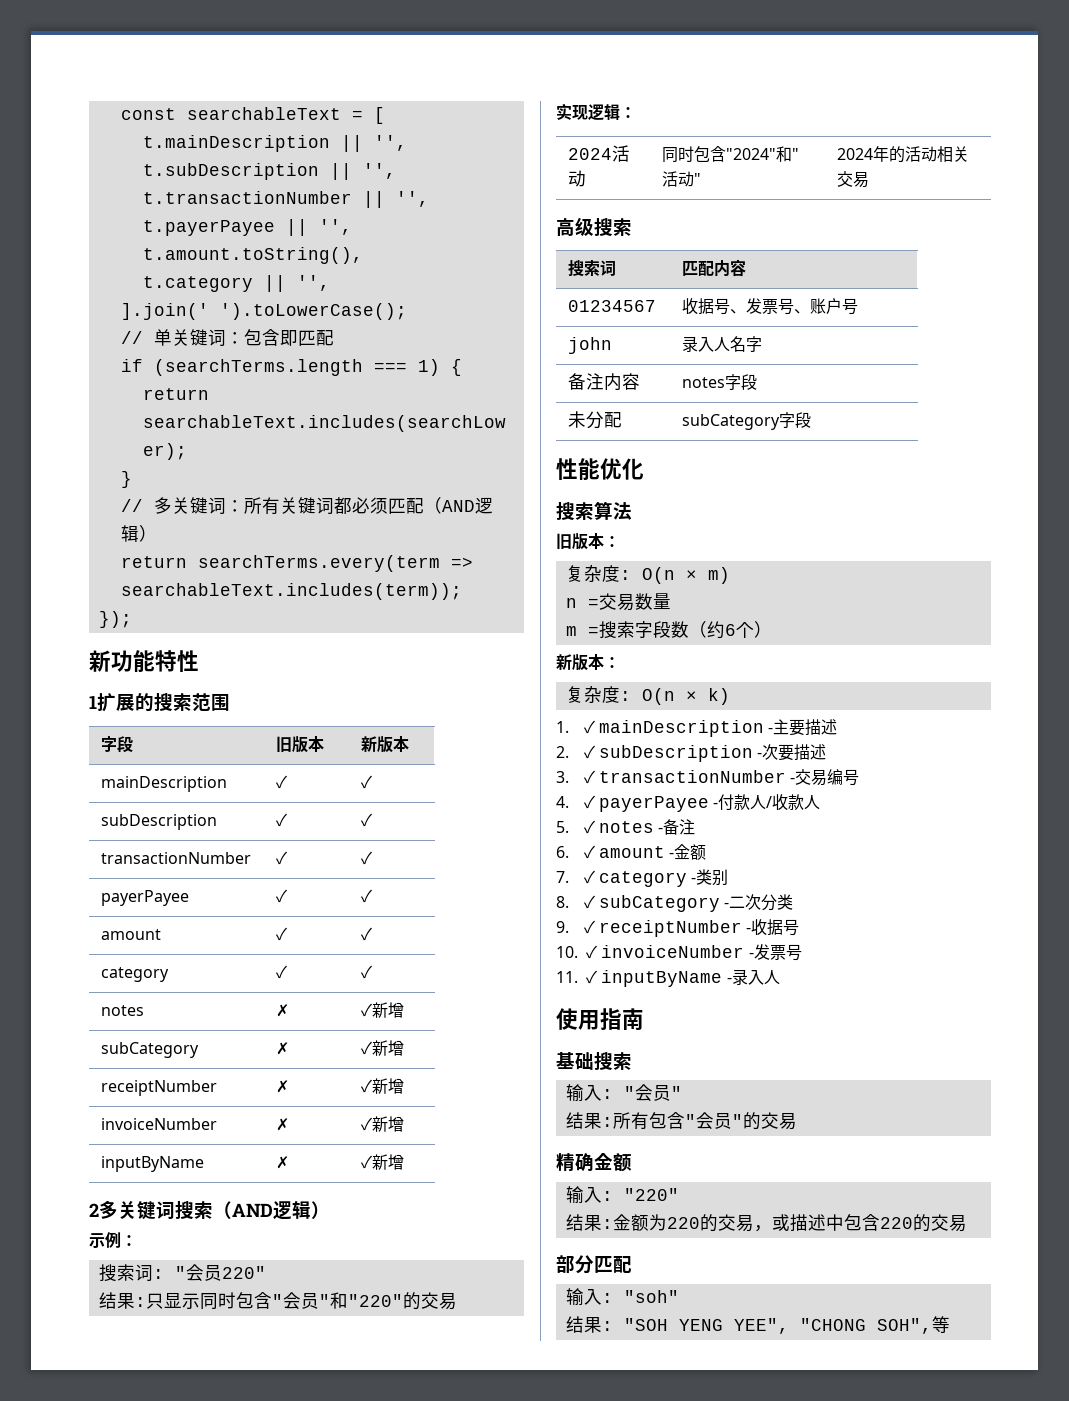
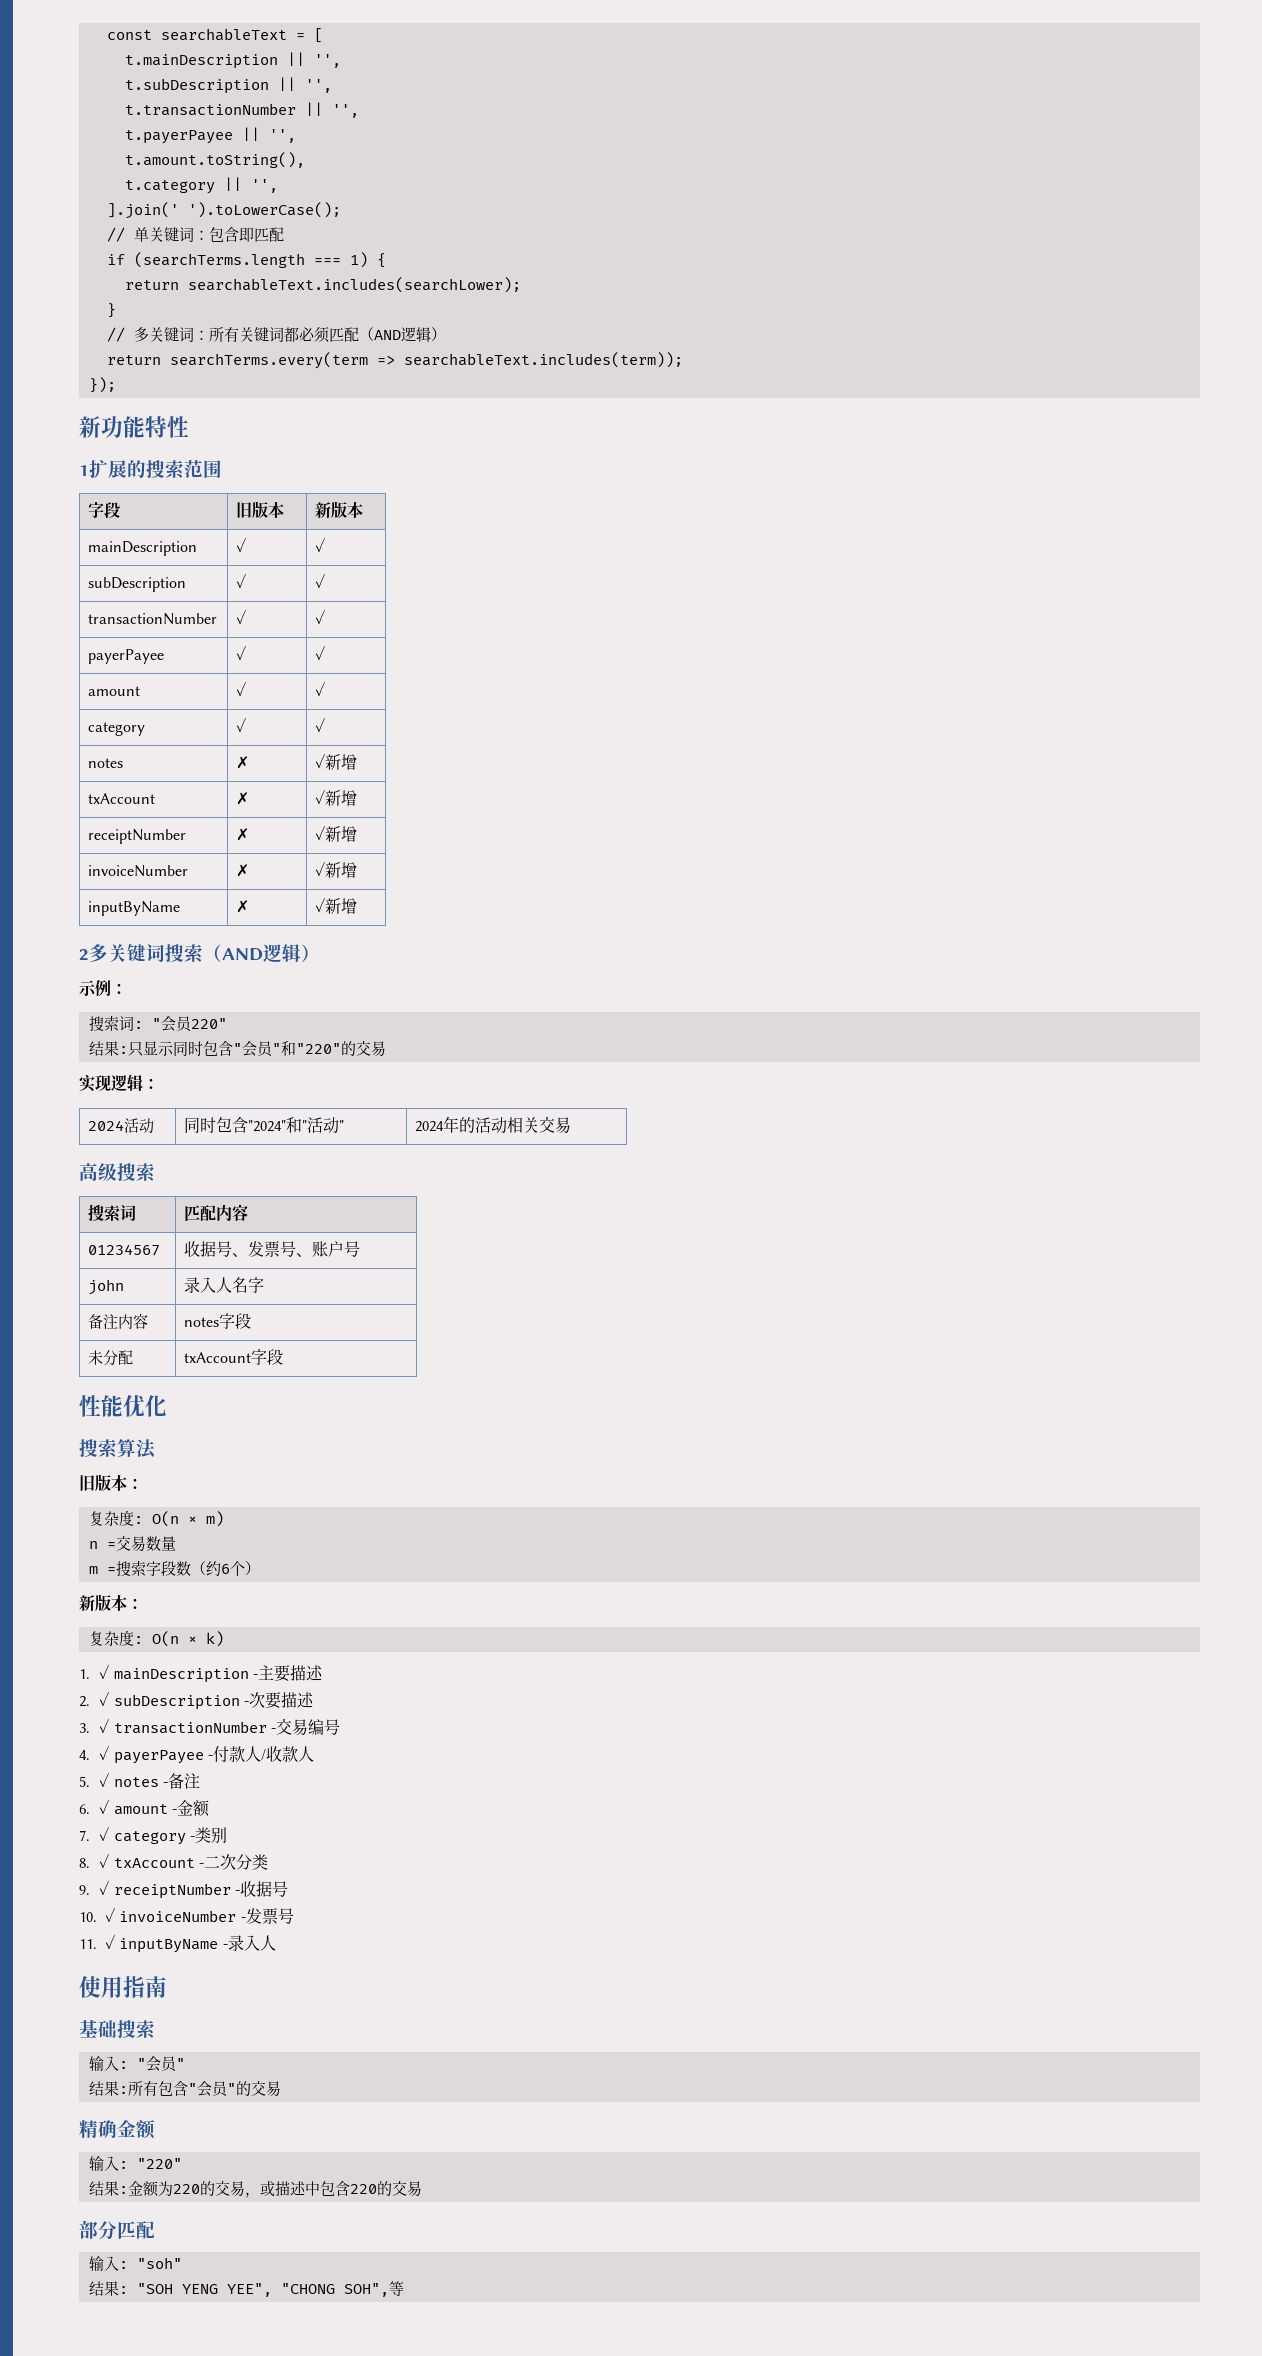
- subCategory | ✗ | ✓新增
+ txAccount | ✗ | ✓新增
- 未分配 | subCategory字段
+ 未分配 | txAccount字段
- 8. ✓ subCategory -二次分类
+ 8. ✓ txAccount -二次分类

